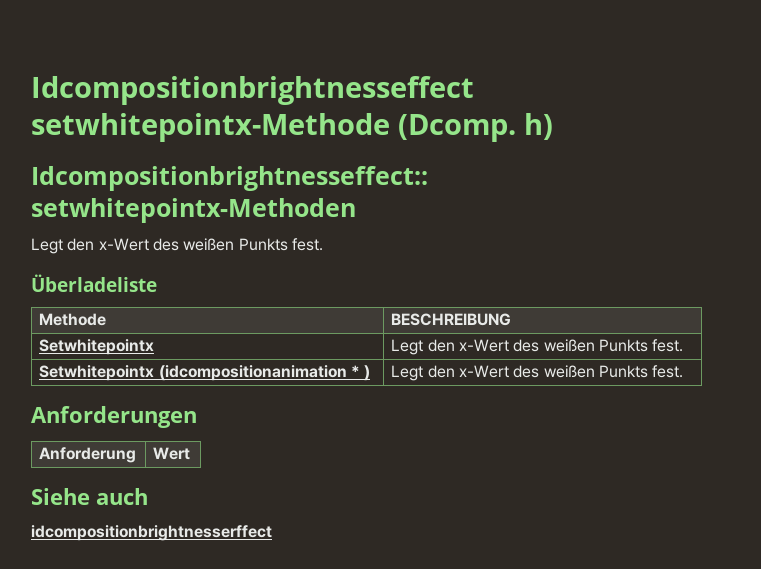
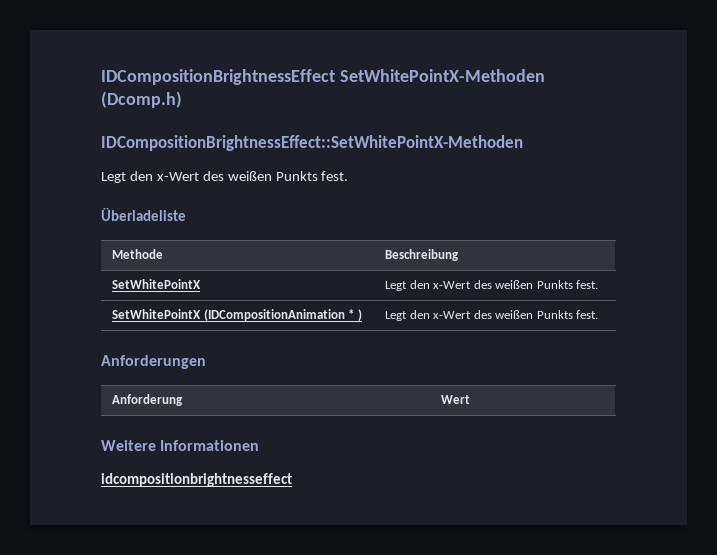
- Idcompositionbrightnesseffect setwhitepointx-Methode (Dcomp. h)
- Idcompositionbrightnesseffect:: setwhitepointx-Methoden
+ IDCompositionBrightnessEffect SetWhitePointX-Methoden (Dcomp.h)
+ IDCompositionBrightnessEffect::SetWhitePointX-Methoden
- Methode | BESCHREIBUNG
- Setwhitepointx | Legt den x-Wert des weißen Punkts fest.
- Setwhitepointx (idcompositionanimation * ) | Legt den x-Wert des weißen Punkts fest.
+ Methode | Beschreibung
+ SetWhitePointX | Legt den x-Wert des weißen Punkts fest.
+ SetWhitePointX (IDCompositionAnimation * ) | Legt den x-Wert des weißen Punkts fest.
- Siehe auch
- idcompositionbrightnesserffect
+ Weitere Informationen
+ idcompositionbrightnesseffect

